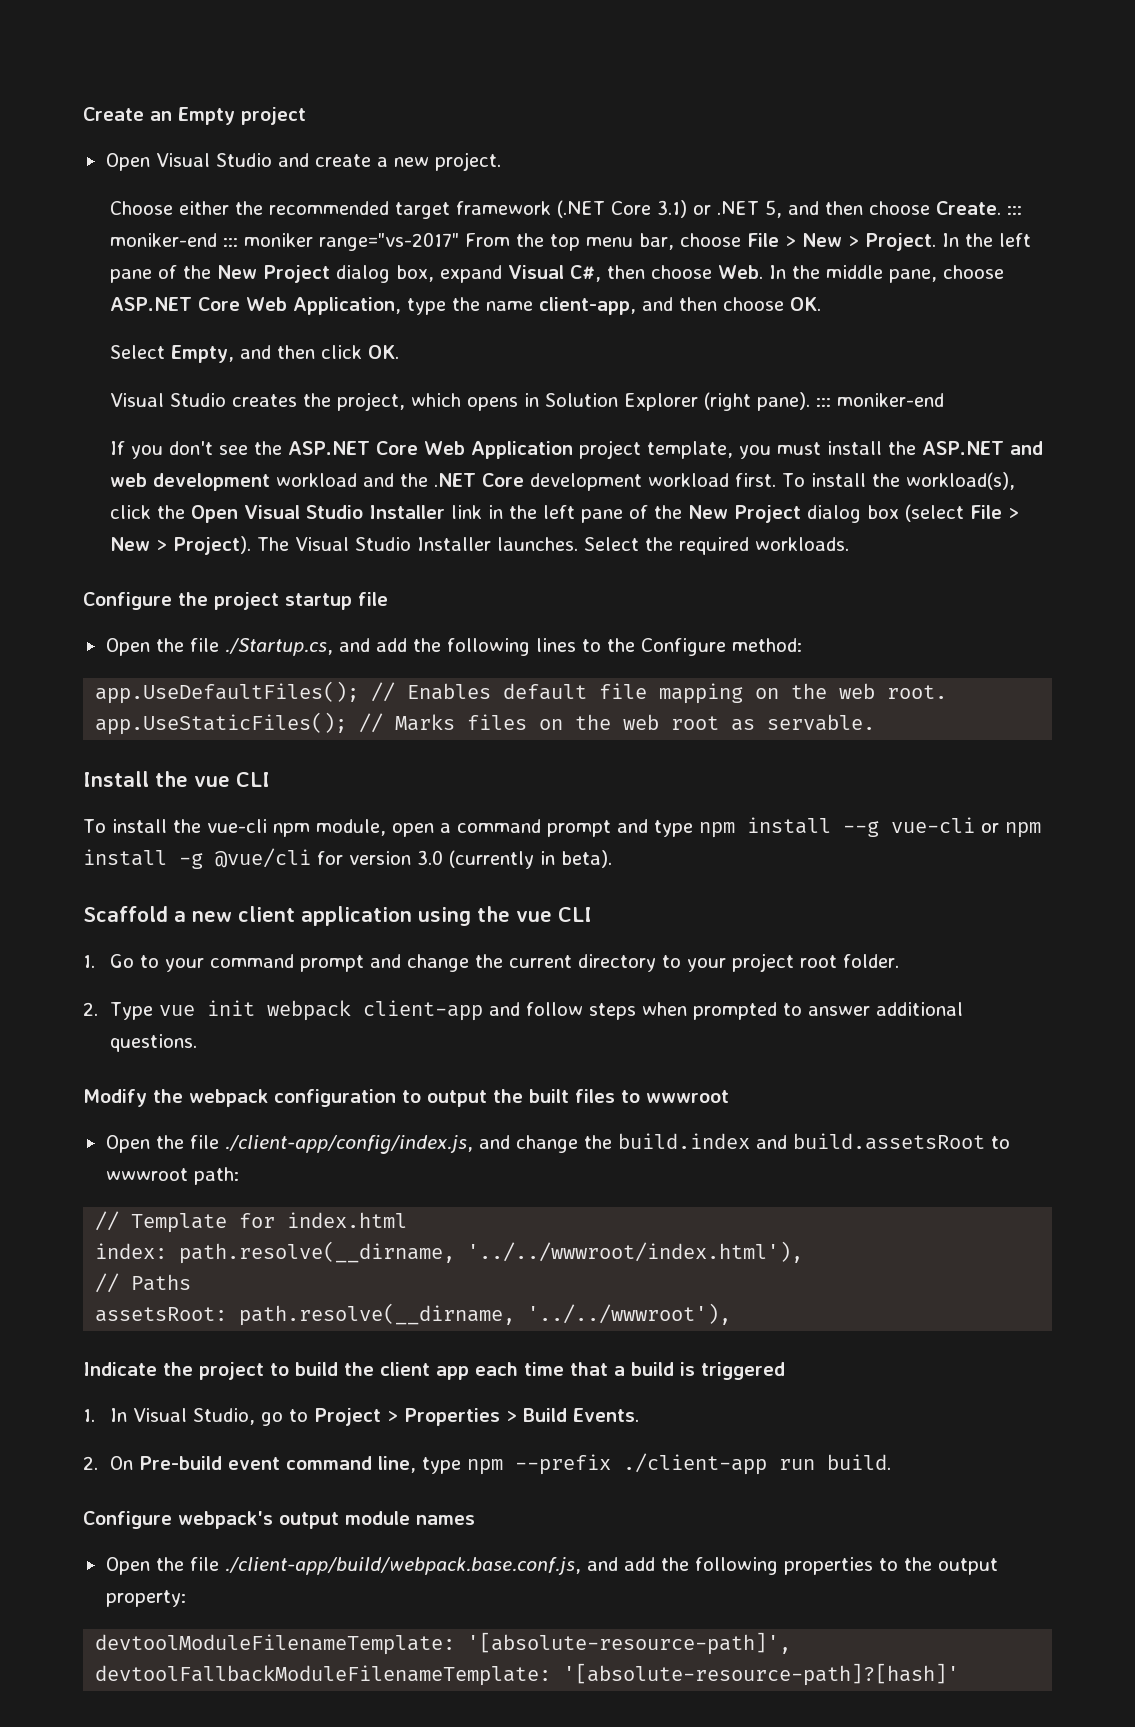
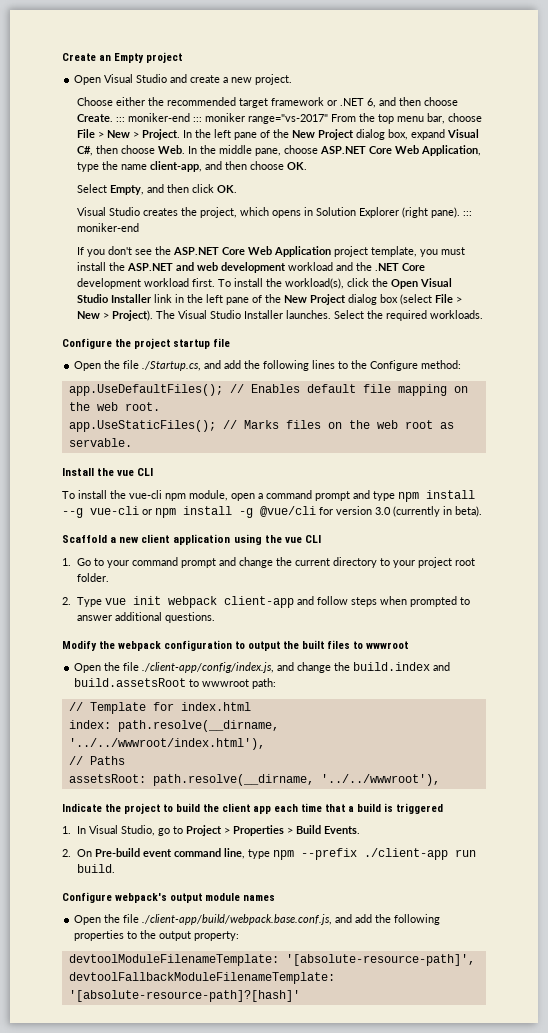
- Choose either the recommended target framework (.NET Core 3.1) or .NET 5, and then choose Create. ::: moniker-end ::: moniker range="vs-2017" From the top menu bar, choose File > New > Project.
+ Choose either the recommended target framework or .NET 6, and then choose Create. ::: moniker-end ::: moniker range="vs-2017" From the top menu bar, choose File > New > Project.

